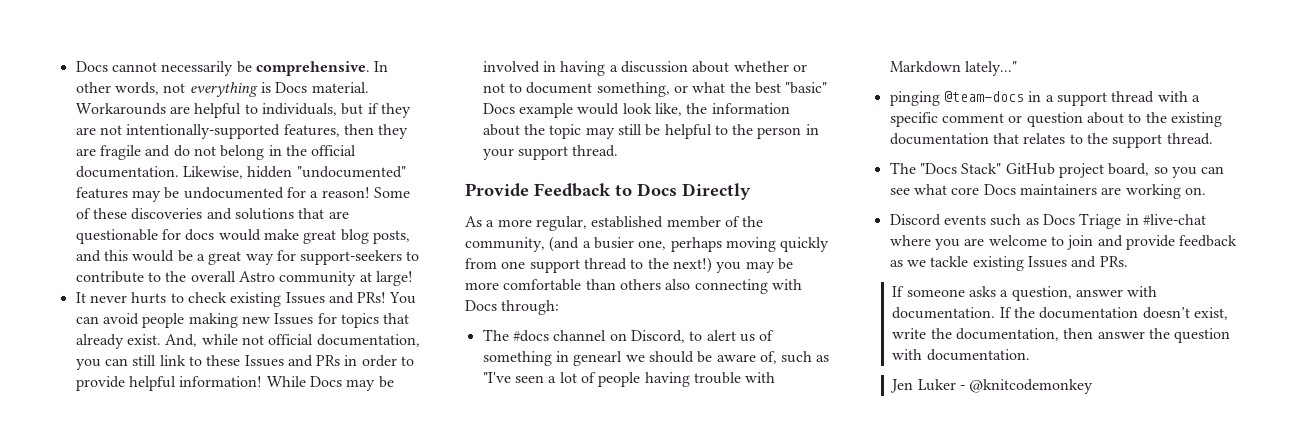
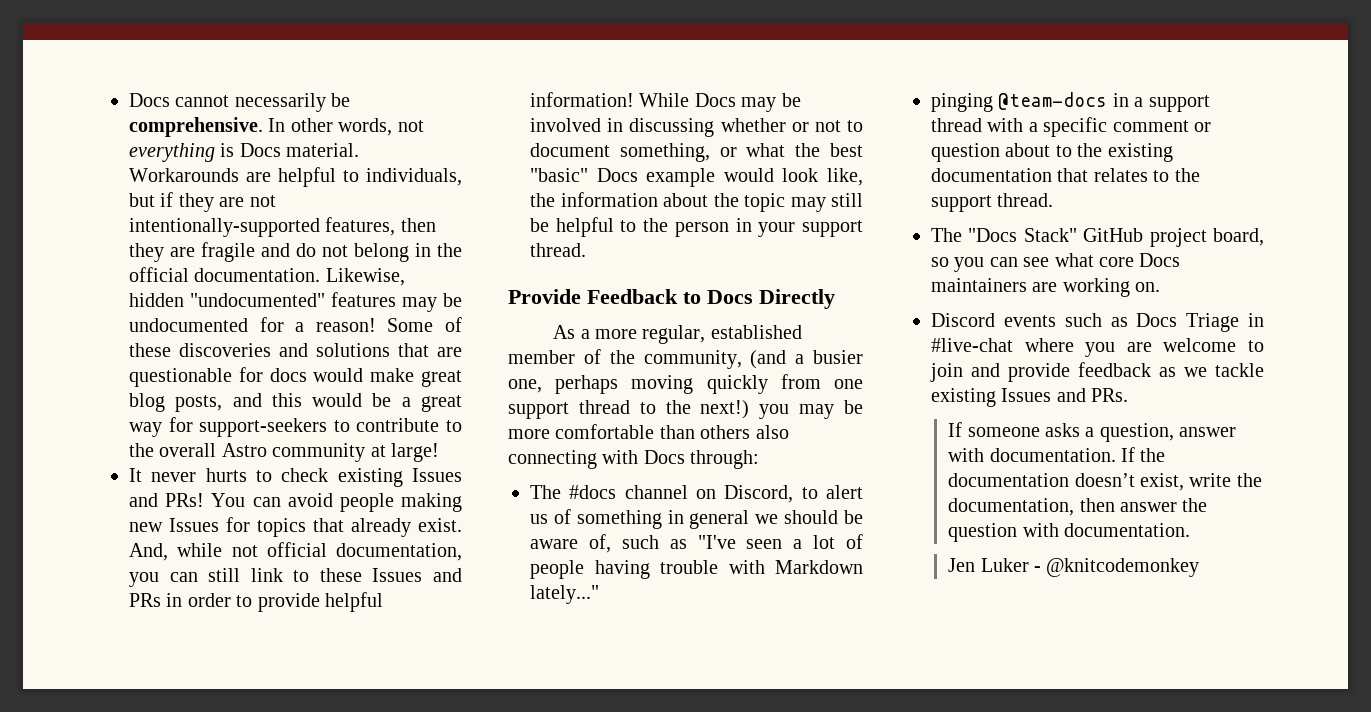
- While Docs may be involved in having a discussion about whether or not to document something, or what the best "basic" Docs example would look like, the information about the topic may still be helpful to the person in your support thread.
+ While Docs may be involved in discussing whether or not to document something, or what the best "basic" Docs example would look like, the information about the topic may still be helpful to the person in your support thread.
- The #docs channel on Discord, to alert us of something in genearl we should be aware of, such as "I've seen a lot of people having trouble with Markdown lately..."
+ The #docs channel on Discord, to alert us of something in general we should be aware of, such as "I've seen a lot of people having trouble with Markdown lately..."

